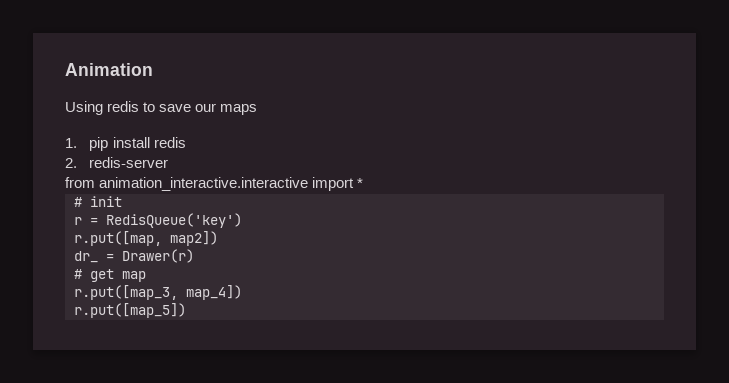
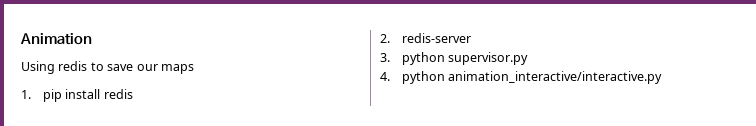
- from animation_interactive.interactive import *
- # init
- r = RedisQueue('key')
- r.put([map, map2])
- dr_ = Drawer(r)
- # get map
- r.put([map_3, map_4])
- r.put([map_5])
+ 3. python supervisor.py
+ 4. python animation_interactive/interactive.py

